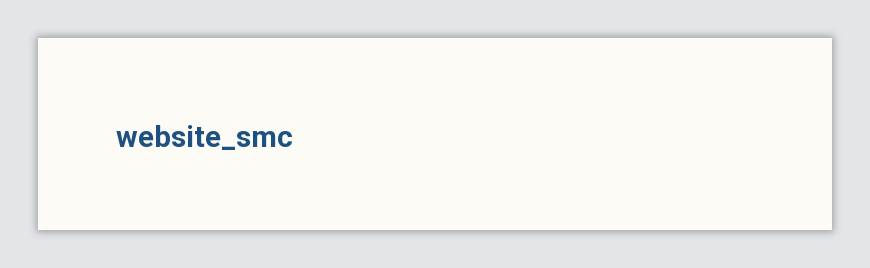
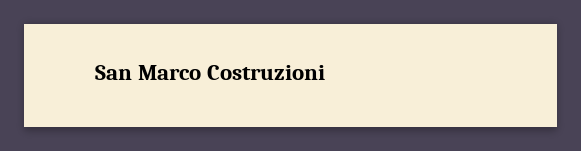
- website_smc
+ San Marco Costruzioni

